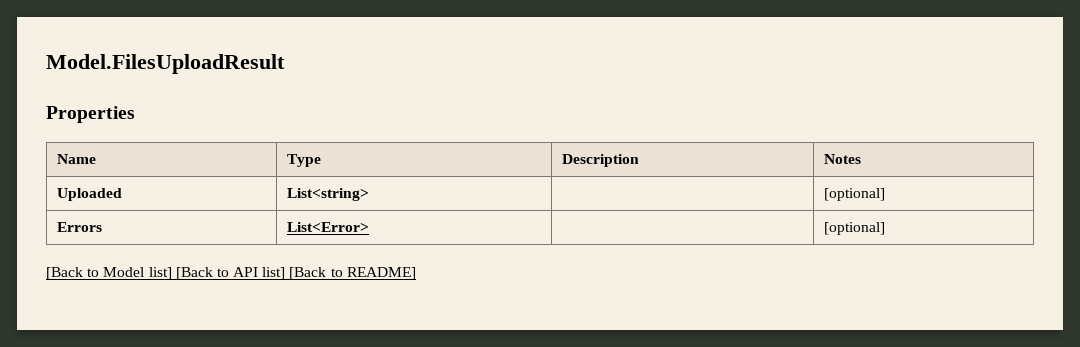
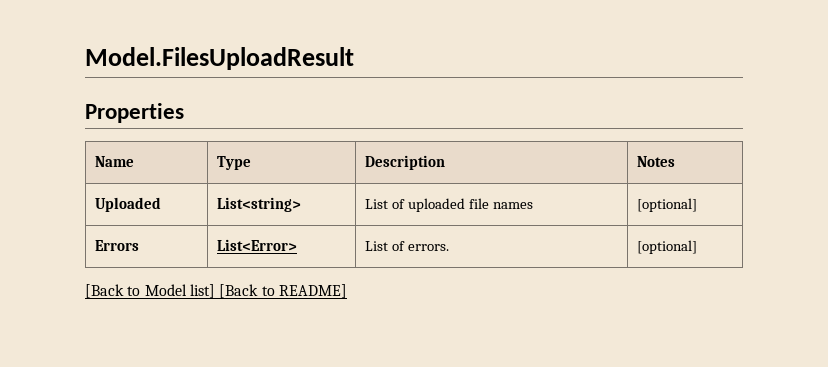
- Uploaded | List<string> | | [optional]
+ Uploaded | List<string> | List of uploaded file names | [optional]
- Errors | List<Error> | | [optional]
+ Errors | List<Error> | List of errors. | [optional]
- [Back to Model list] [Back to API list] [Back to README]
+ [Back to Model list] [Back to README]

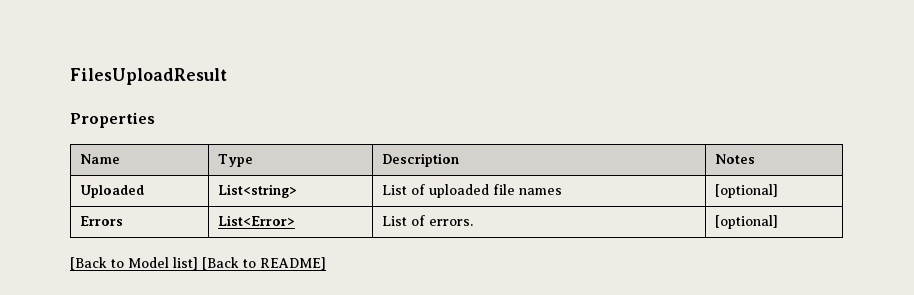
- Model.FilesUploadResult
+ FilesUploadResult

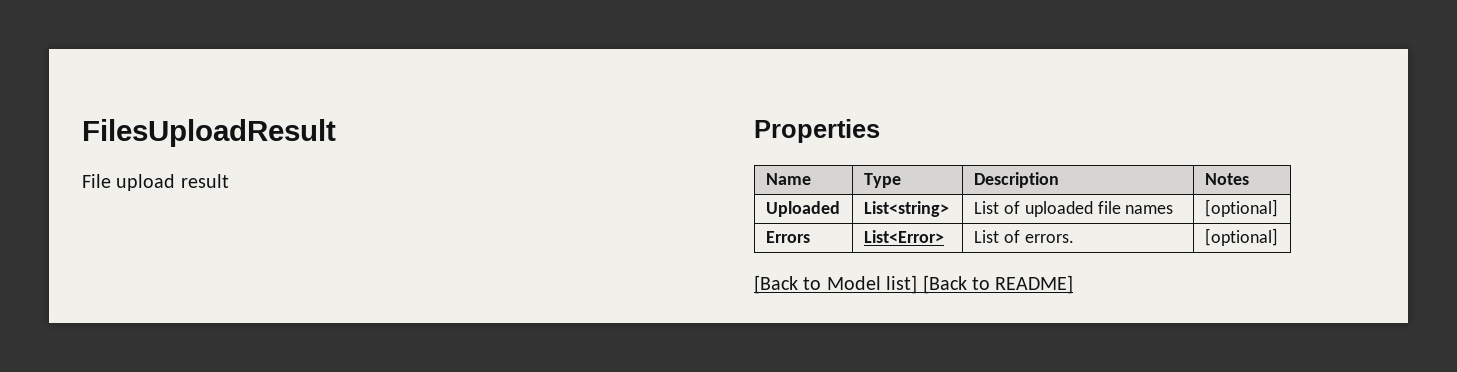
+ File upload result

